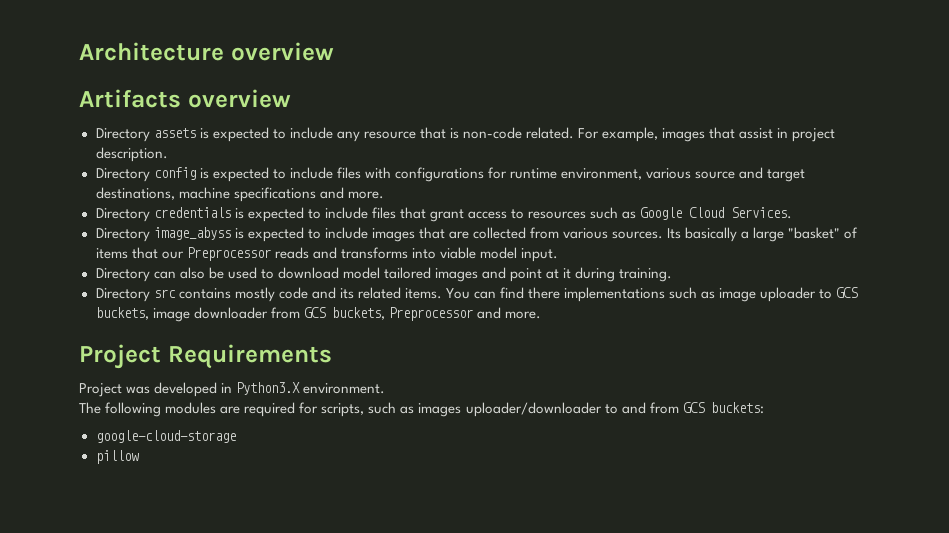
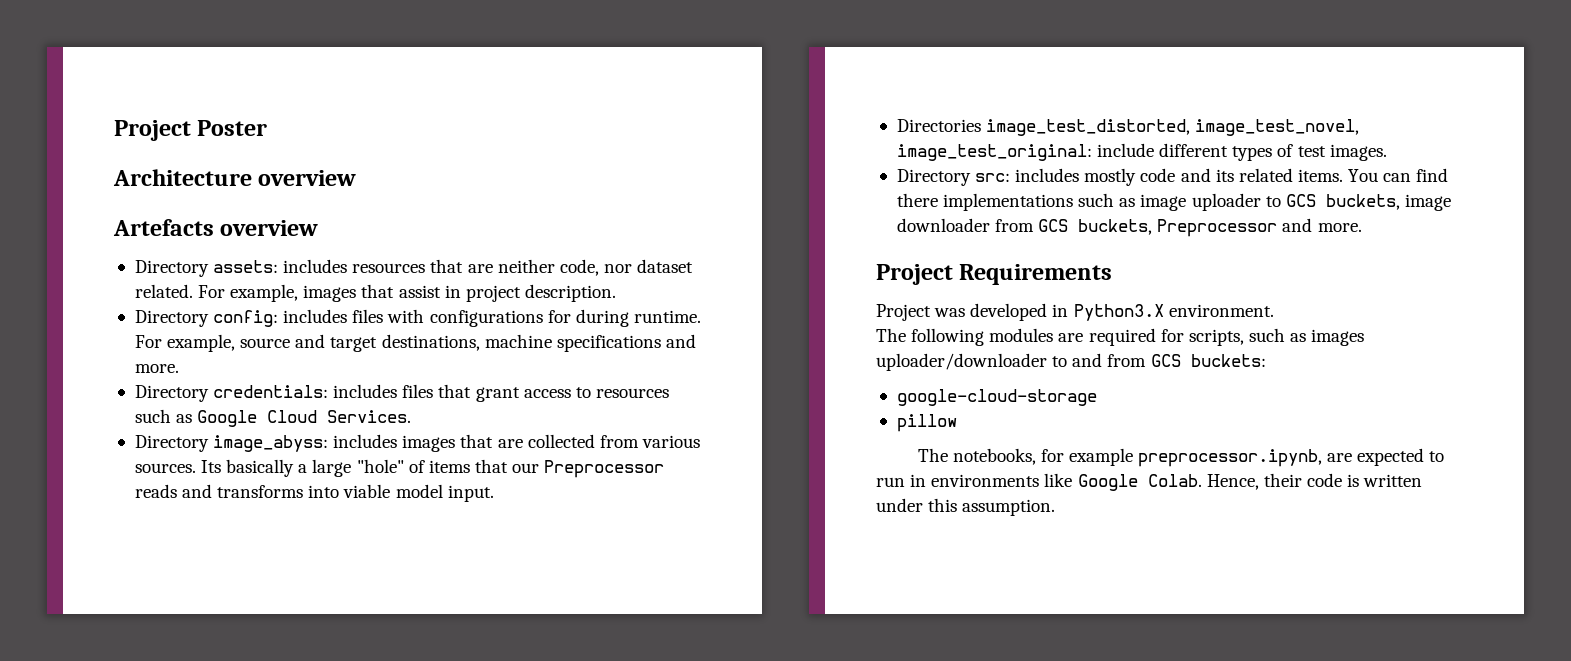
+ Project Poster
- Artifacts overview
+ Artefacts overview
- Directory assets is expected to include any resource that is non-code related.
+ Directory assets: includes resources that are neither code, nor dataset related.
- Directory config is expected to include files with configurations for runtime environment, various source and target destinations, machine specifications and more.
+ Directory config: includes files with configurations for during runtime. For example, source and target destinations, machine specifications and more.
- Directory credentials is expected to include files that grant access to resources such as Google Cloud Services.
+ Directory credentials: includes files that grant access to resources such as Google Cloud Services.
- Directory image_abyss is expected to include images that are collected from various sources.
+ Directory image_abyss: includes images that are collected from various sources.
- Its basically a large "basket" of items that our Preprocessor reads and transforms into viable model input.
+ Its basically a large "hole" of items that our Preprocessor reads and transforms into viable model input.
- Directory can also be used to download model tailored images and point at it during training.
- Directory src contains mostly code and its related items.
+ Directories image_test_distorted, image_test_novel, image_test_original: include different types of test images.
+ Directory src: includes mostly code and its related items.
+ The notebooks, for example preprocessor.ipynb, are expected to run in environments like Google Colab. Hence, their code is written under this assumption.

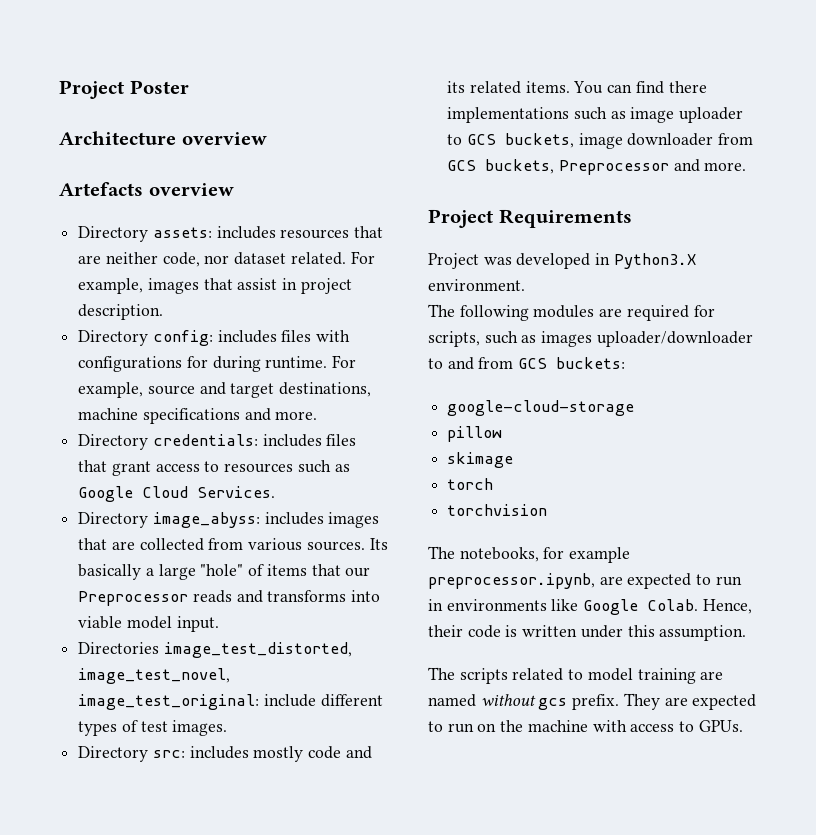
+ skimage
+ torch
+ torchvision
+ The scripts related to model training are named without gcs prefix. They are expected to run on the machine with access to GPUs.

